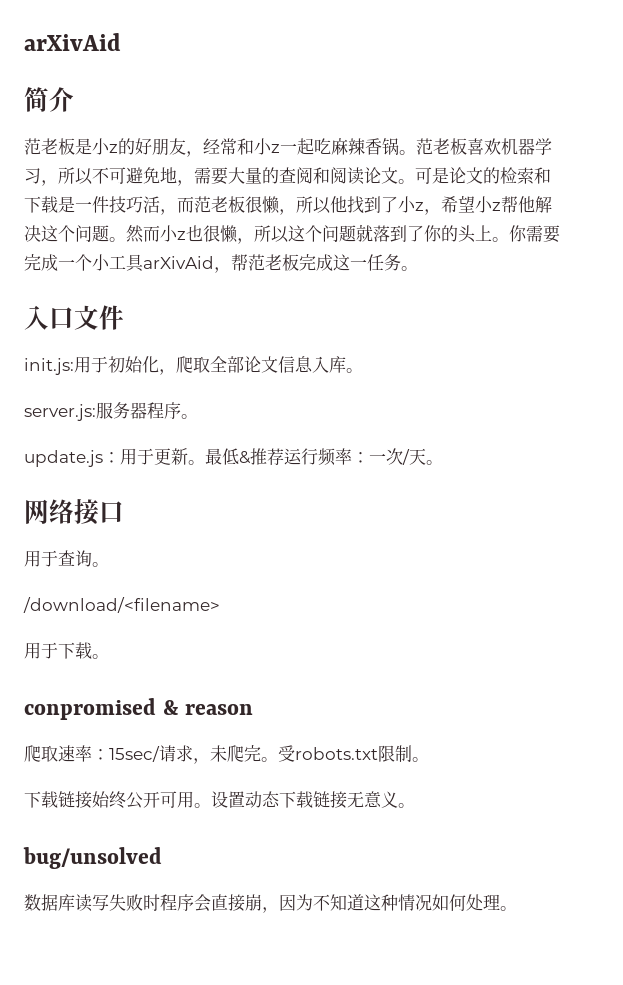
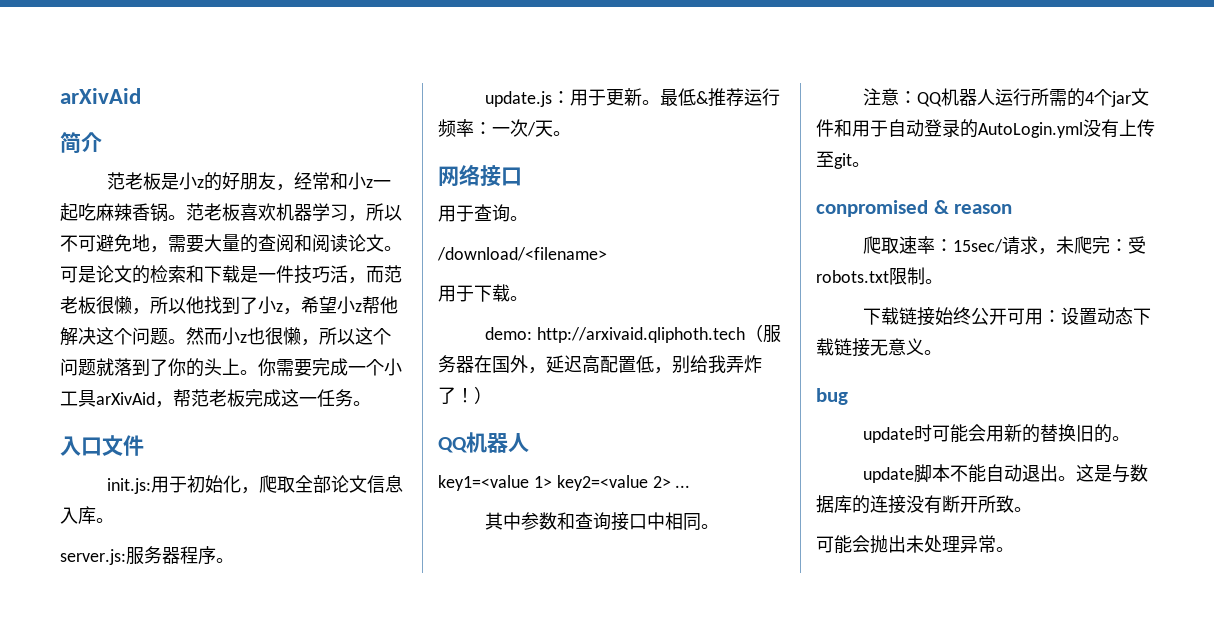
+ demo: http://arxivaid.qliphoth.tech（服务器在国外，延迟高配置低，别给我弄炸了！）
+ QQ机器人
+ key1=<value 1> key2=<value 2> ...
+ 其中参数和查询接口中相同。
+ 注意：QQ机器人运行所需的4个jar文件和用于自动登录的AutoLogin.yml没有上传至git。
- 爬取速率：15sec/请求，未爬完。受robots.txt限制。
+ 爬取速率：15sec/请求，未爬完：受robots.txt限制。
- 下载链接始终公开可用。设置动态下载链接无意义。
+ 下载链接始终公开可用：设置动态下载链接无意义。
- bug/unsolved
- 数据库读写失败时程序会直接崩，因为不知道这种情况如何处理。
+ bug
+ update时可能会用新的替换旧的。
+ update脚本不能自动退出。这是与数据库的连接没有断开所致。
+ 可能会抛出未处理异常。

